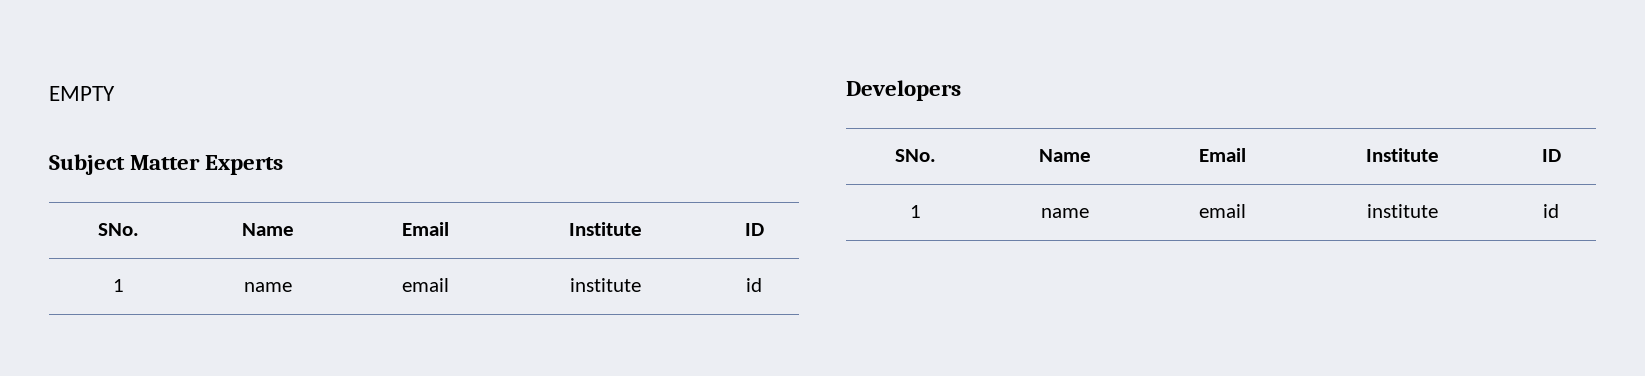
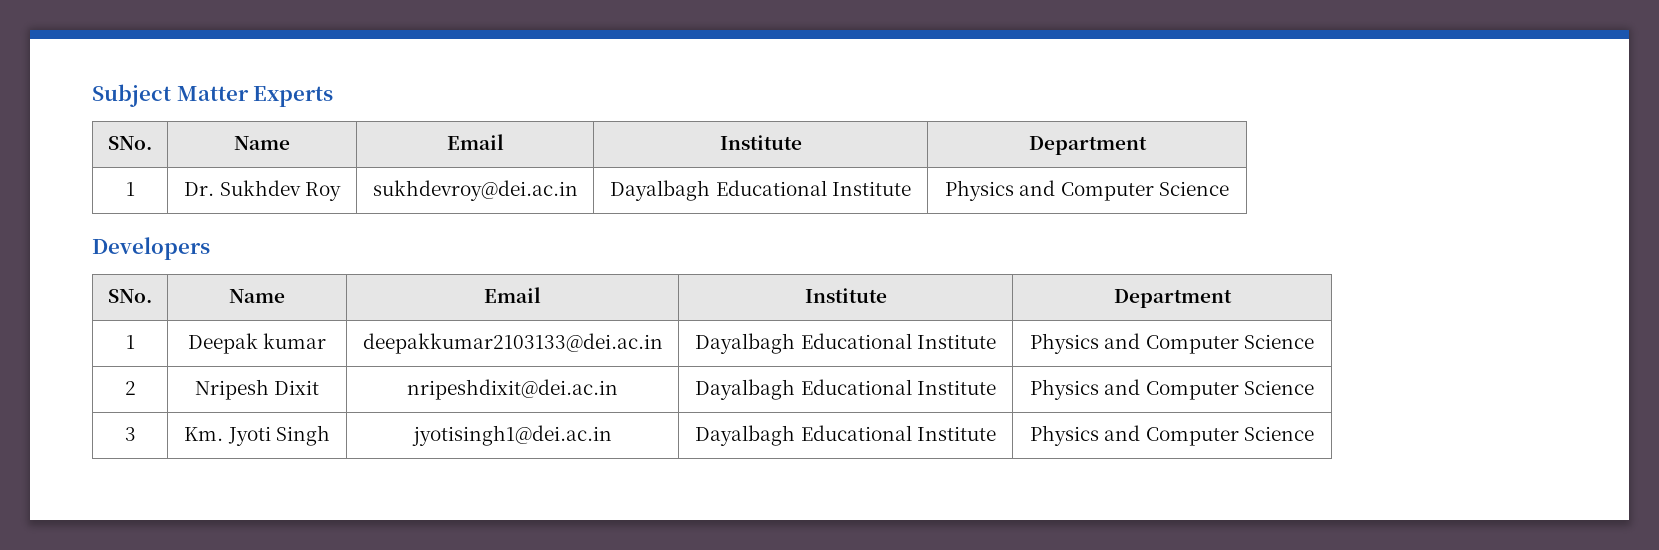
- EMPTY
  Subject Matter Experts
- SNo. | Name | Email | Institute | ID
- 1 | name | email | institute | id
+ SNo. | Name | Email | Institute | Department
+ 1 | Dr. Sukhdev Roy | sukhdevroy@dei.ac.in | Dayalbagh Educational Institute | Physics and Computer Science
  Developers
- SNo. | Name | Email | Institute | ID
- 1 | name | email | institute | id
+ SNo. | Name | Email | Institute | Department
+ 1 | Deepak kumar | deepakkumar2103133@dei.ac.in | Dayalbagh Educational Institute | Physics and Computer Science
+ 2 | Nripesh Dixit | nripeshdixit@dei.ac.in | Dayalbagh Educational Institute | Physics and Computer Science
+ 3 | Km. Jyoti Singh | jyotisingh1@dei.ac.in | Dayalbagh Educational Institute | Physics and Computer Science

